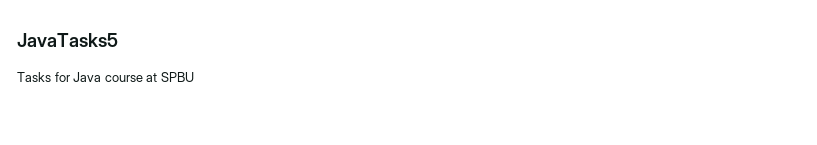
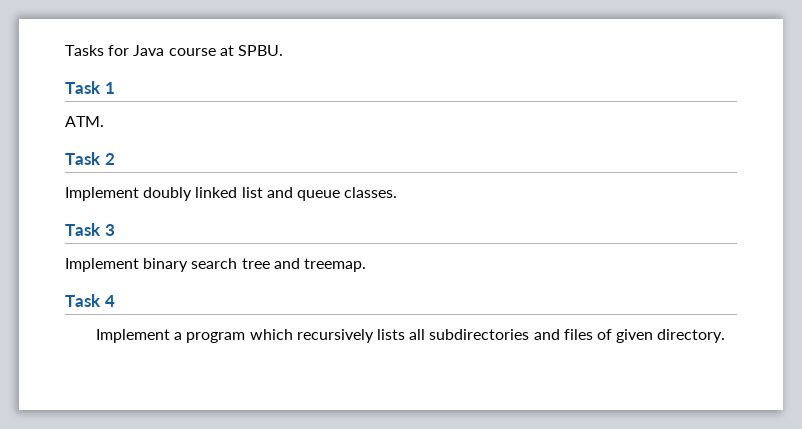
- JavaTasks5
- Tasks for Java course at SPBU
+ Tasks for Java course at SPBU.
+ Task 1
+ ATM.
+ Task 2
+ Implement doubly linked list and queue classes.
+ Task 3
+ Implement binary search tree and treemap.
+ Task 4
+ Implement a program which recursively lists all subdirectories and files of given directory.

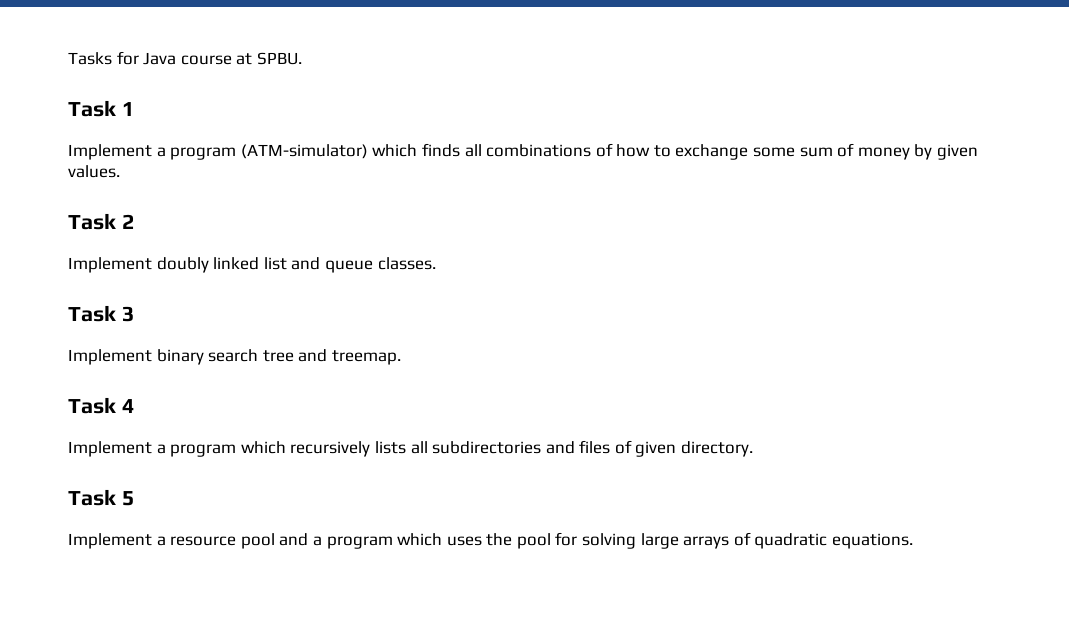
- ATM.
+ Implement a program (ATM-simulator) which finds all combinations of how to exchange some sum of money by given values.
+ Task 5
+ Implement a resource pool and a program which uses the pool for solving large arrays of quadratic equations.

